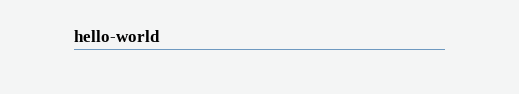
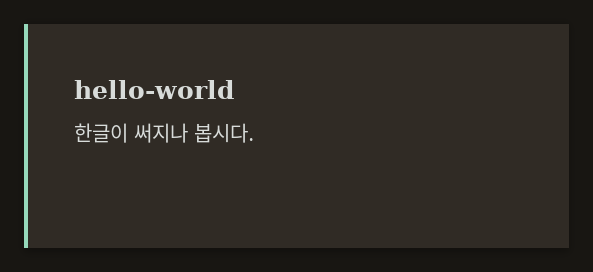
+ 한글이 써지나 봅시다.

